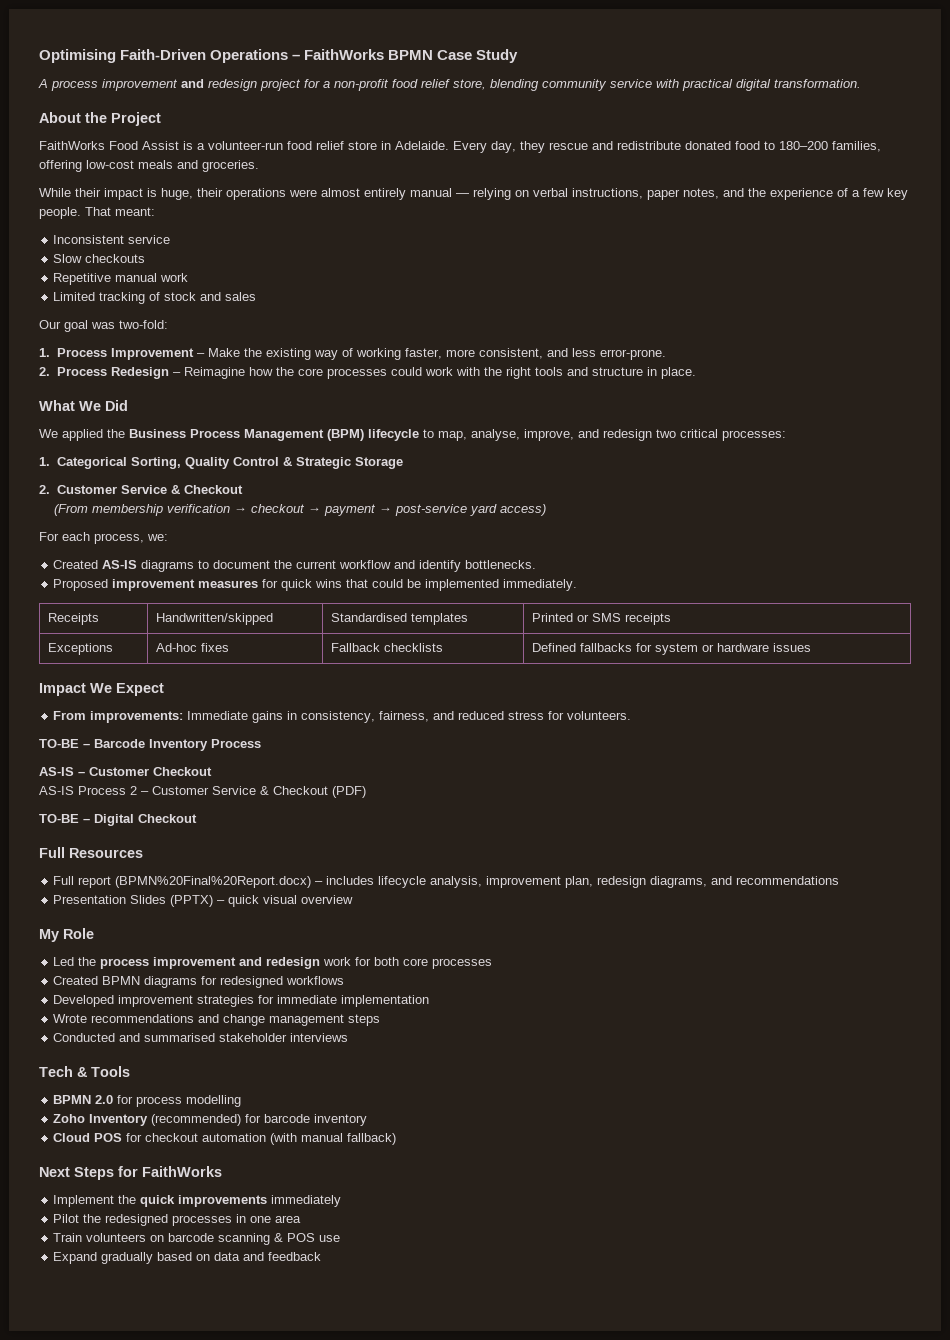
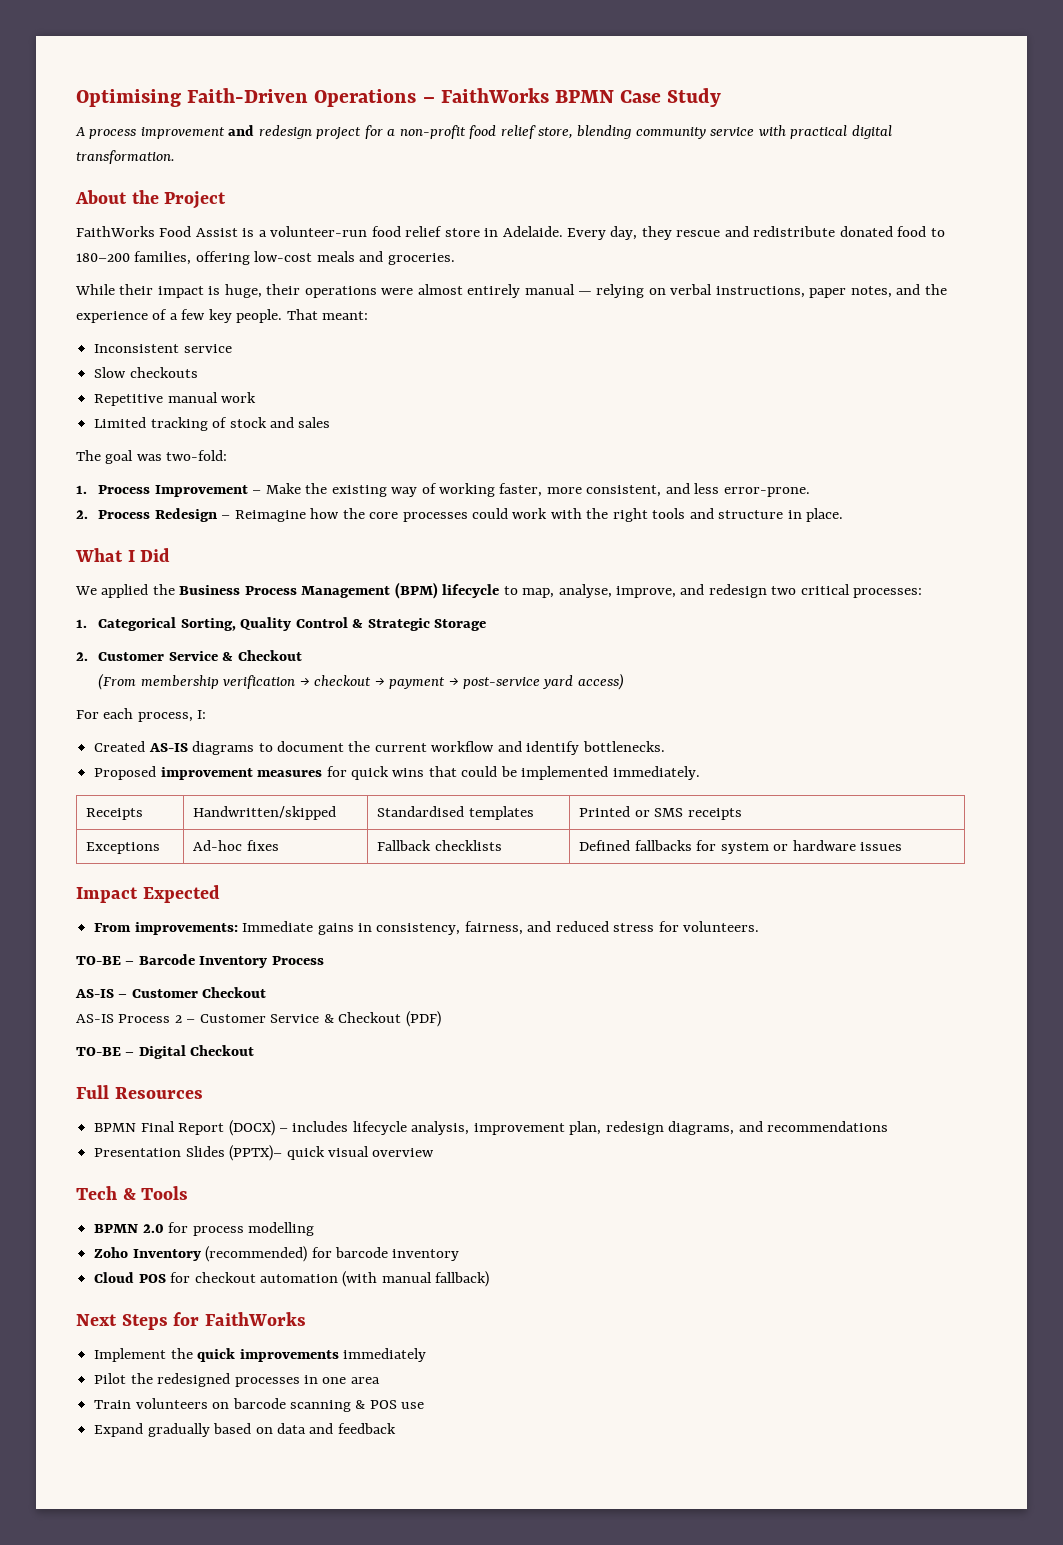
- Our goal was two-fold:
+ The goal was two-fold:
- What We Did
+ What I Did
- For each process, we:
+ For each process, I:
- Impact We Expect
+ Impact Expected
- Full report (BPMN%20Final%20Report.docx) – includes lifecycle analysis, improvement plan, redesign diagrams, and recommendations
+ BPMN Final Report (DOCX) – includes lifecycle analysis, improvement plan, redesign diagrams, and recommendations
- Presentation Slides (PPTX) – quick visual overview
+ Presentation Slides (PPTX)– quick visual overview
- My Role
- Led the process improvement and redesign work for both core processes
- Created BPMN diagrams for redesigned workflows
- Developed improvement strategies for immediate implementation
- Wrote recommendations and change management steps
- Conducted and summarised stakeholder interviews

